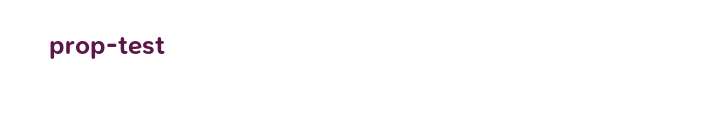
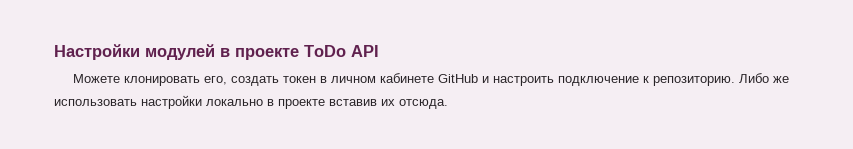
- prop-test
+ Настройки модулей в проекте ToDo API
+ Можете клонировать его, создать токен в личном кабинете GitHub и настроить подключение к репозиторию. Либо же использовать настройки локально в проекте вставив их отсюда.

